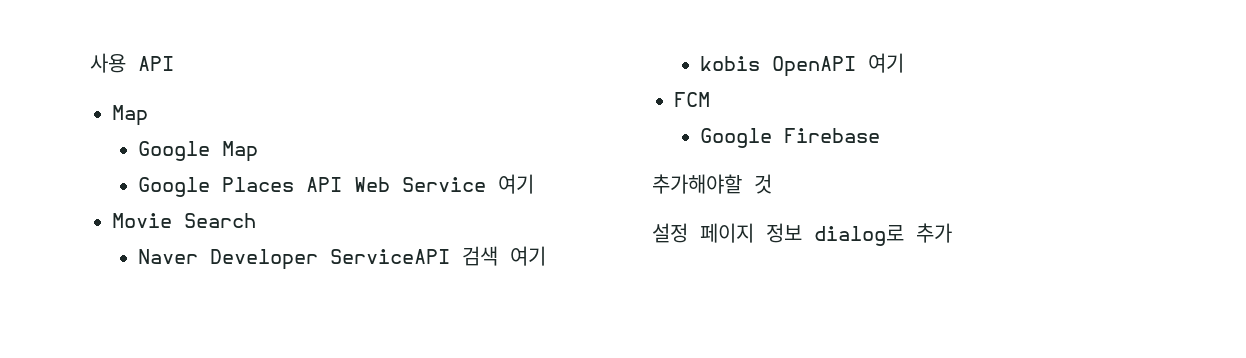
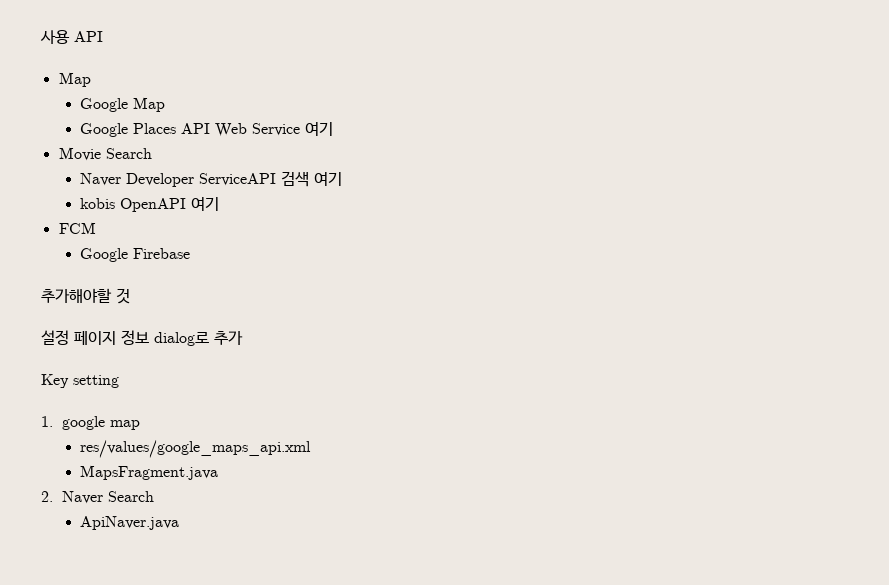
+ Key setting
+ 1. google map
+ res/values/google_maps_api.xml
+ MapsFragment.java
+ 2. Naver Search
+ ApiNaver.java

